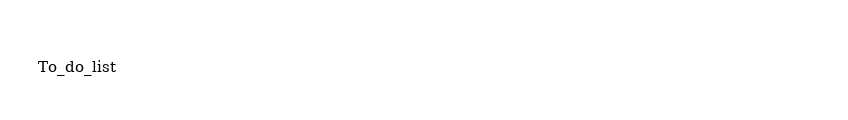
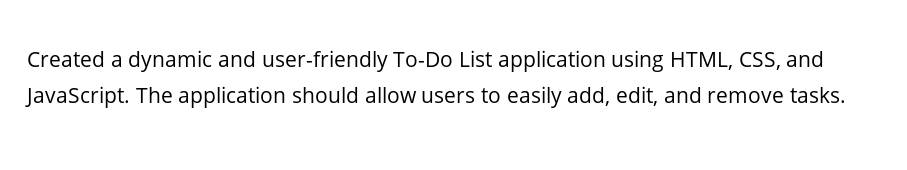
- To_do_list
+ Created a dynamic and user-friendly To-Do List application using HTML, CSS, and JavaScript. The application should allow users to easily add, edit, and remove tasks.

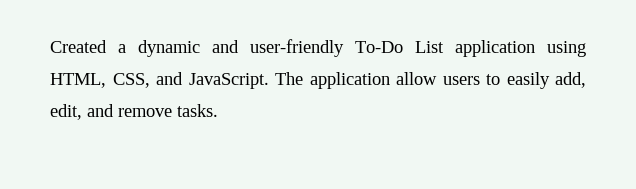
- The application should allow users to easily add, edit, and remove tasks.
+ The application allow users to easily add, edit, and remove tasks.

